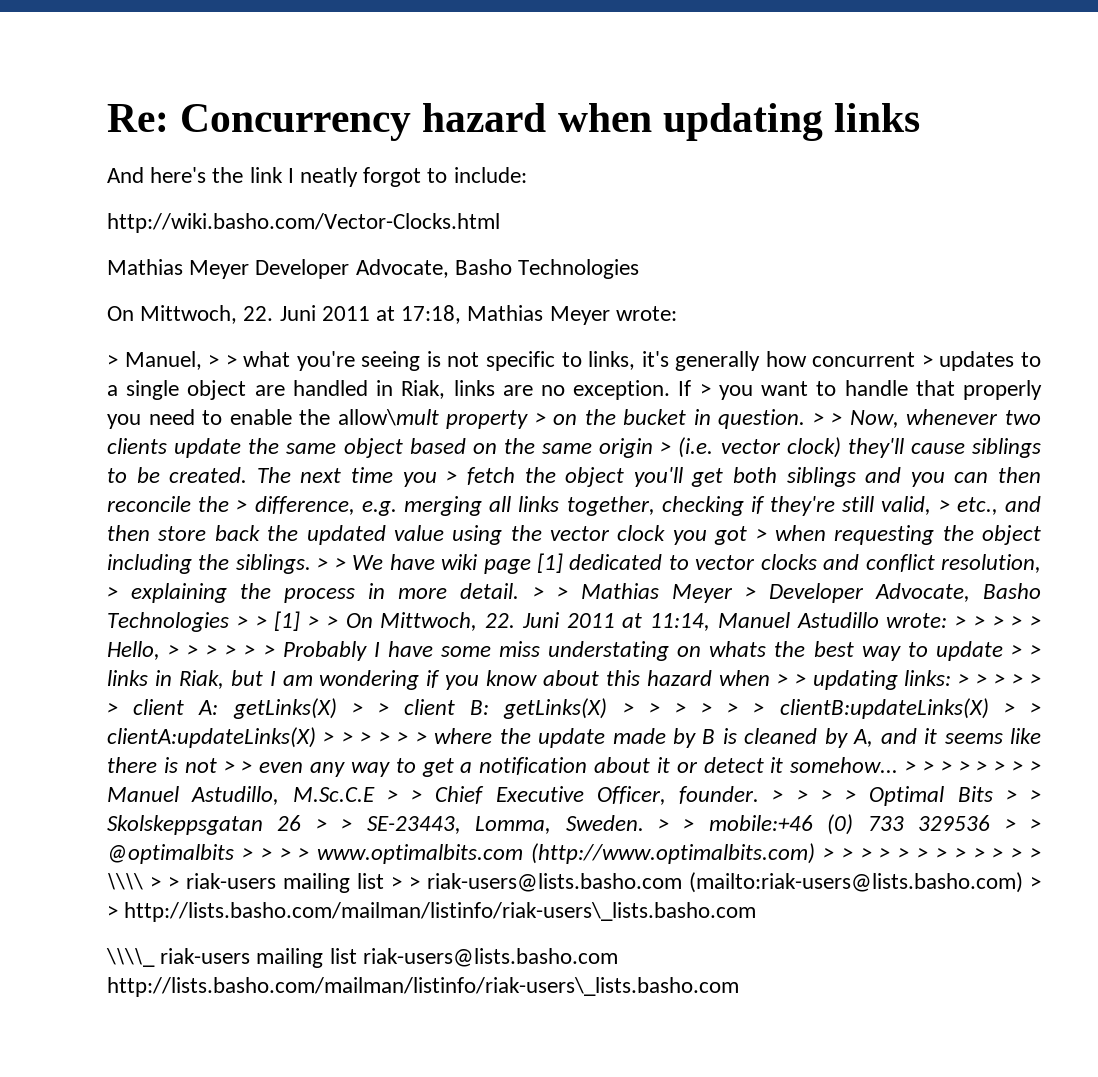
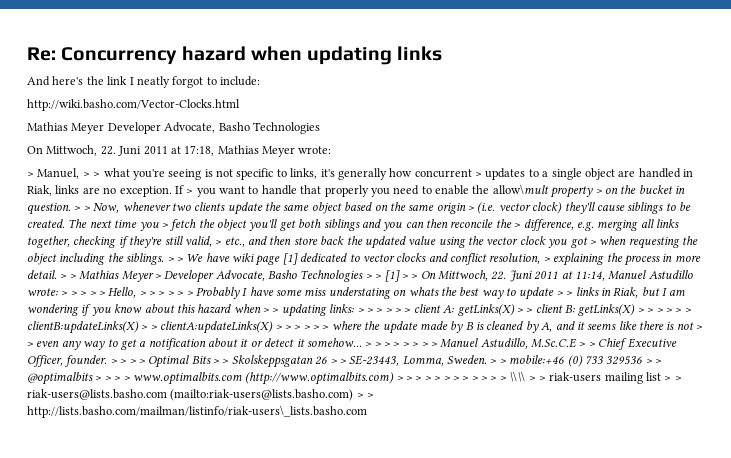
- \\\\_ riak-users mailing list riak-users@lists.basho.com http://lists.basho.com/mailman/listinfo/riak-users\_lists.basho.com

